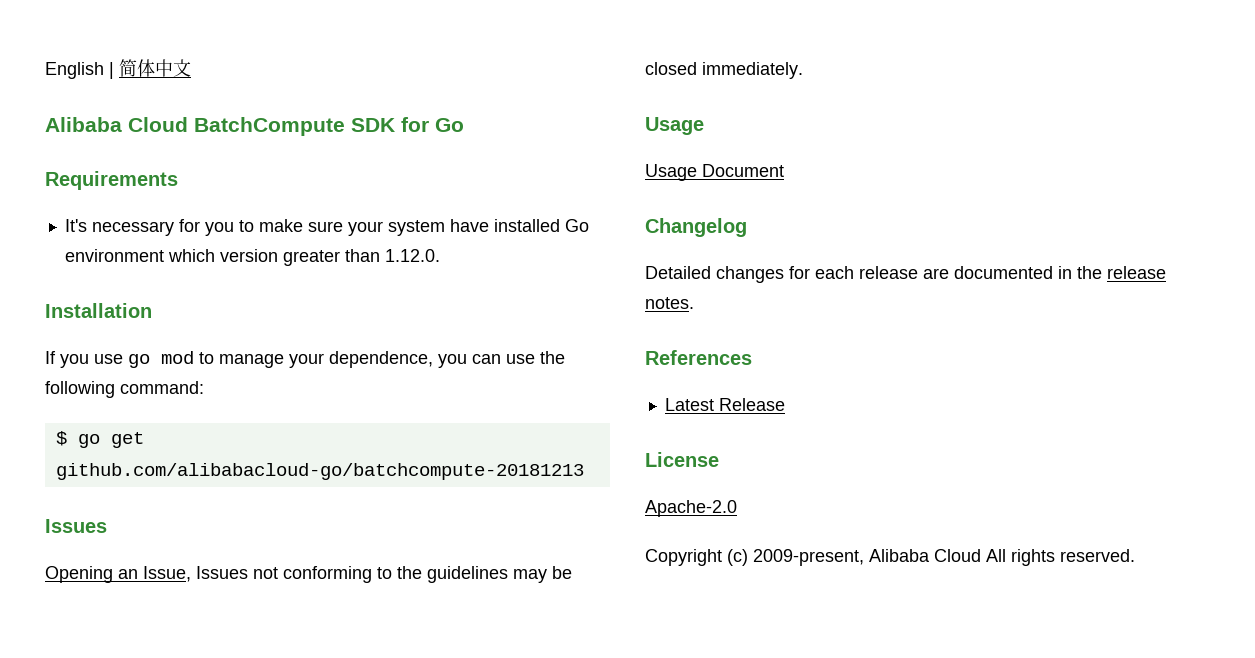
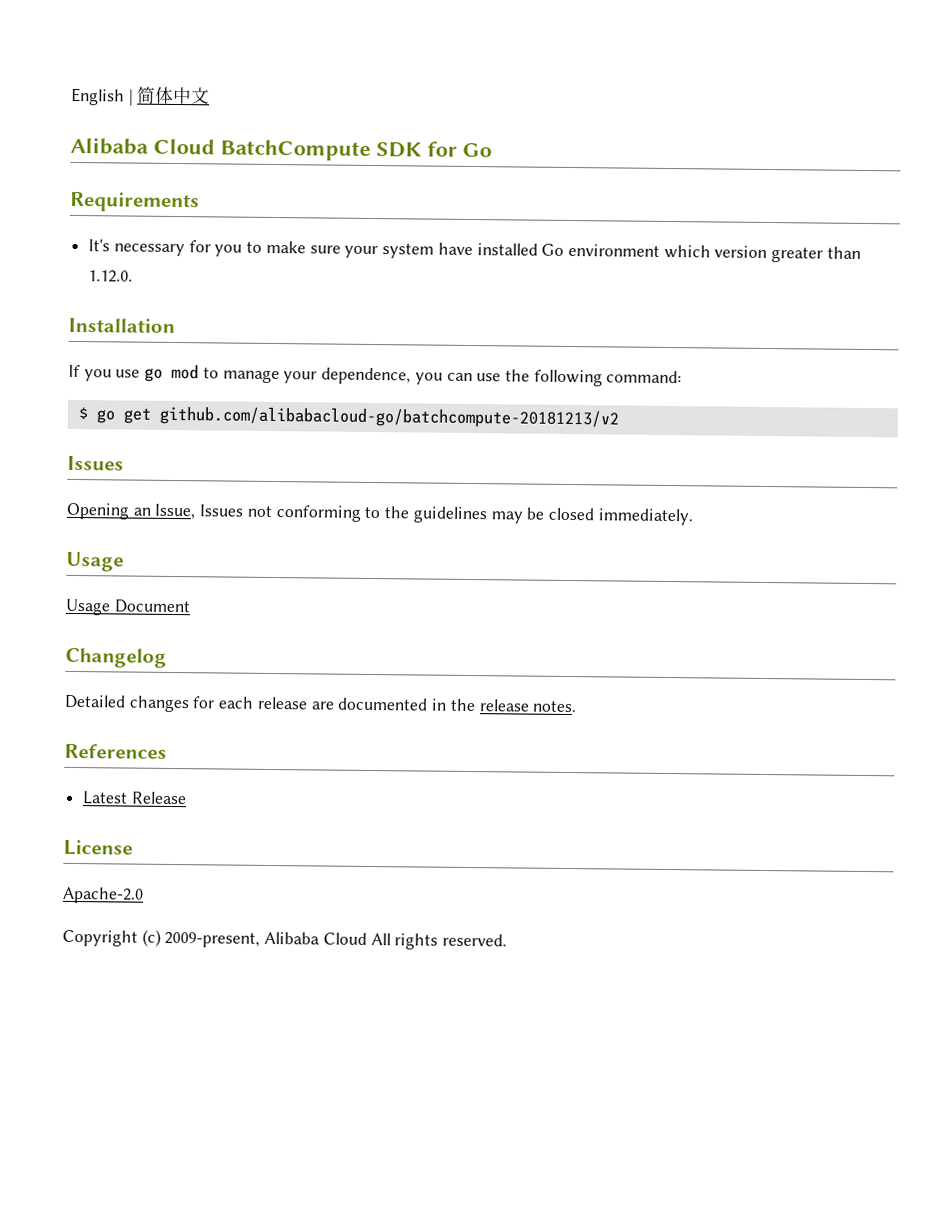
- $ go get github.com/alibabacloud-go/batchcompute-20181213
+ $ go get github.com/alibabacloud-go/batchcompute-20181213/v2

